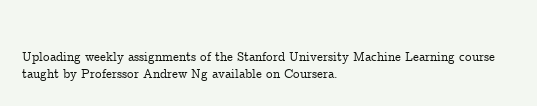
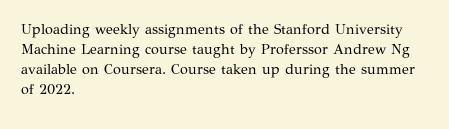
+ Course taken up during the summer of 2022.

